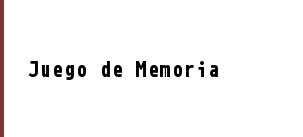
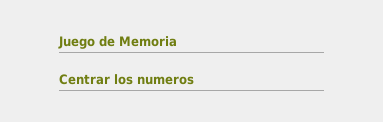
+ Centrar los numeros

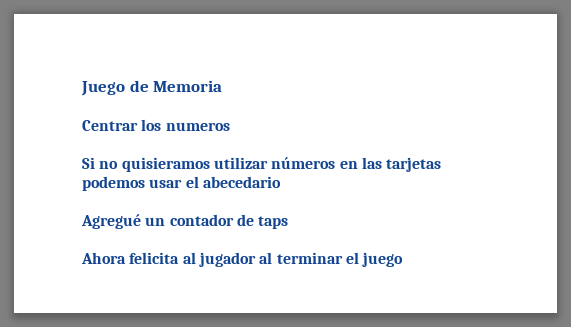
+ Si no quisieramos utilizar números en las tarjetas podemos usar el abecedario
+ Agregué un contador de taps
+ Ahora felicita al jugador al terminar el juego

